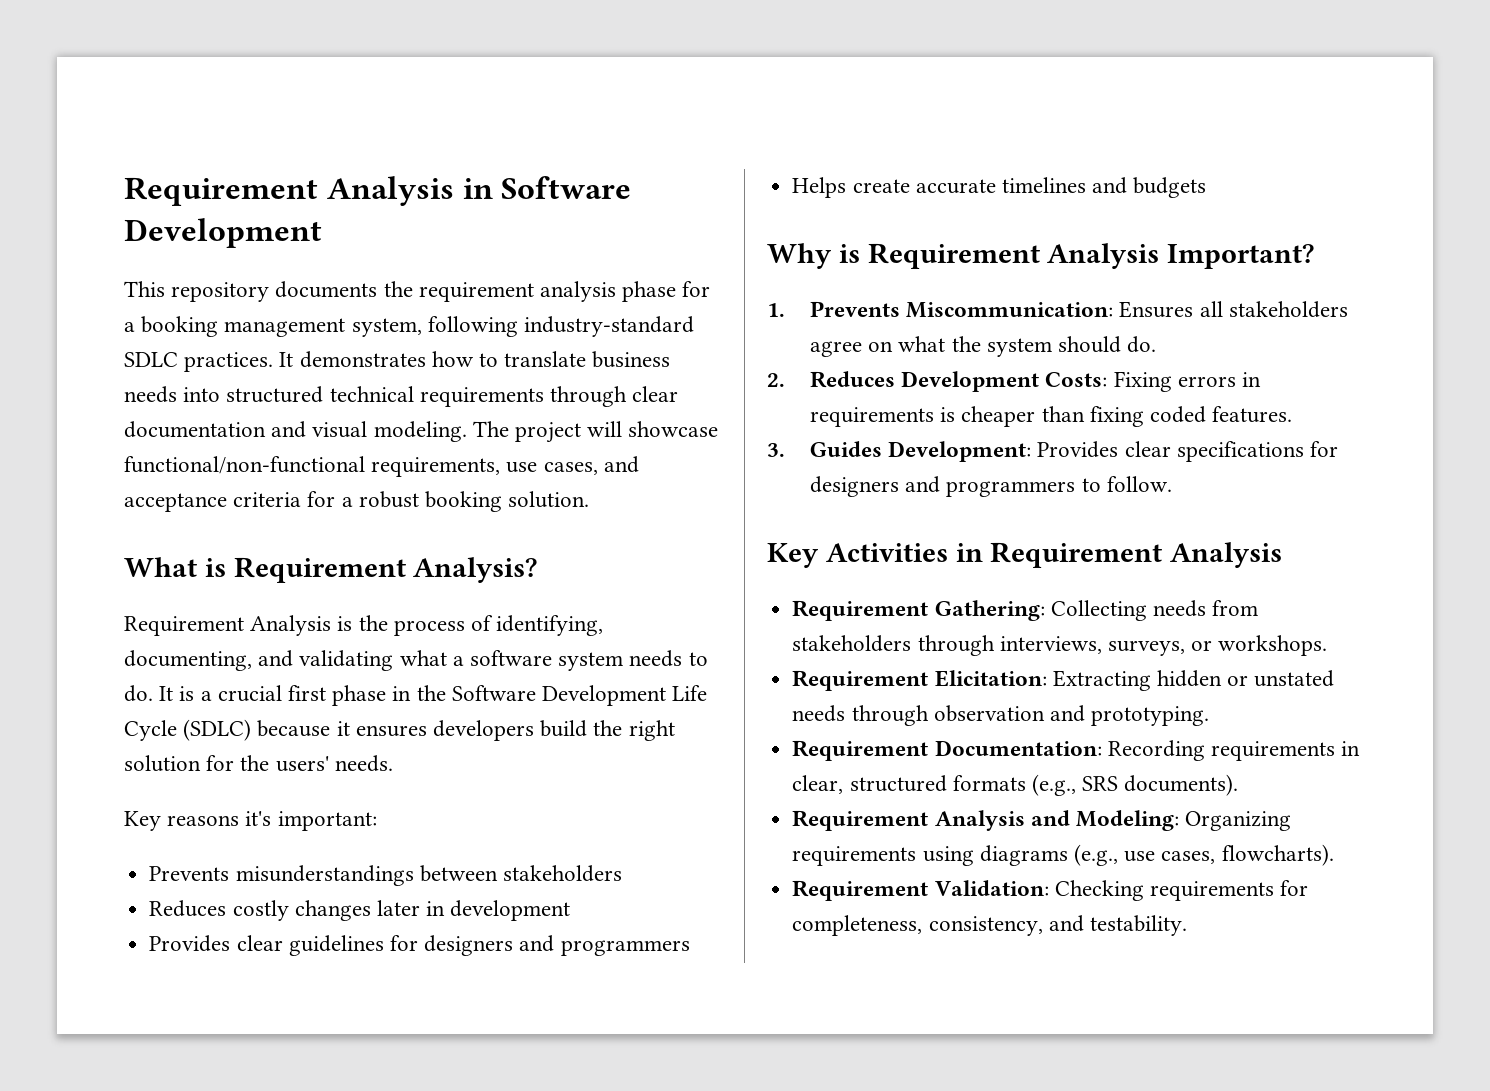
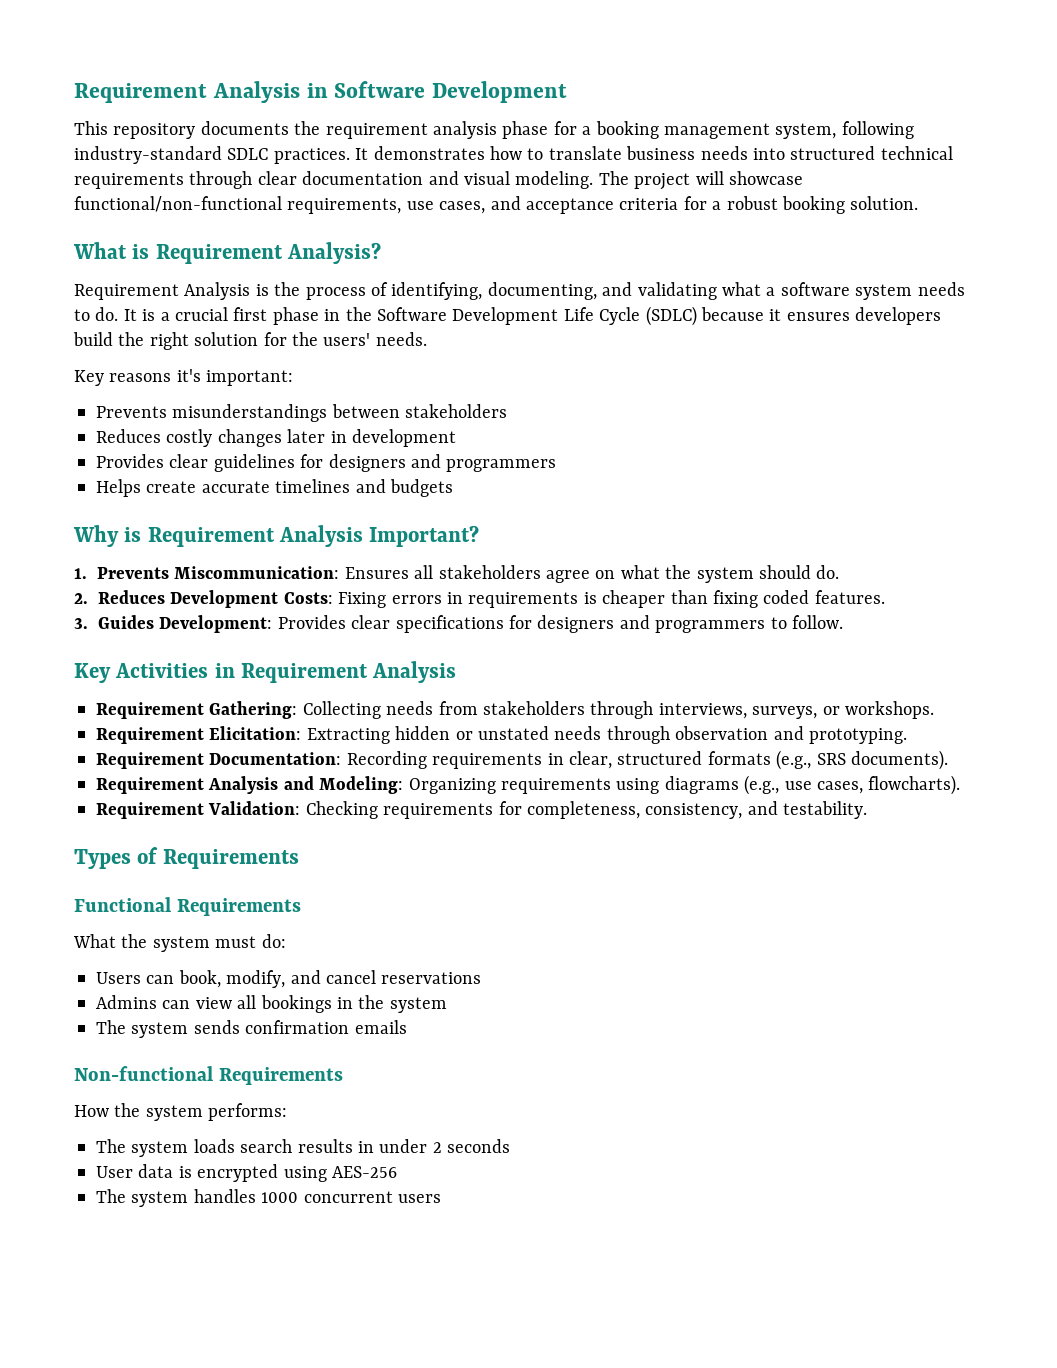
+ Types of Requirements
+ Functional Requirements
+ What the system must do:
+ Users can book, modify, and cancel reservations
+ Admins can view all bookings in the system
+ The system sends confirmation emails
+ Non-functional Requirements
+ How the system performs:
+ The system loads search results in under 2 seconds
+ User data is encrypted using AES-256
+ The system handles 1000 concurrent users

